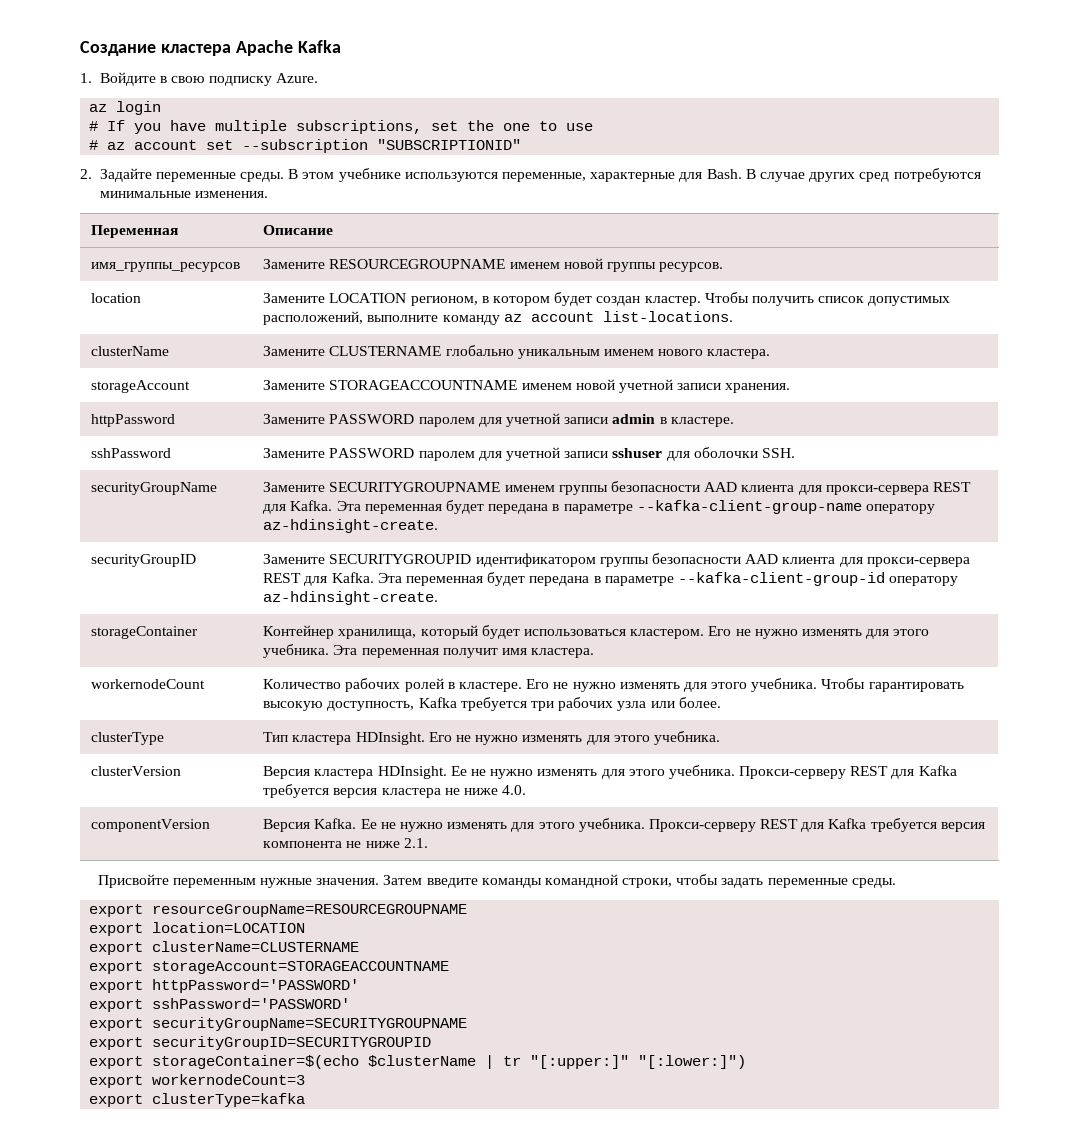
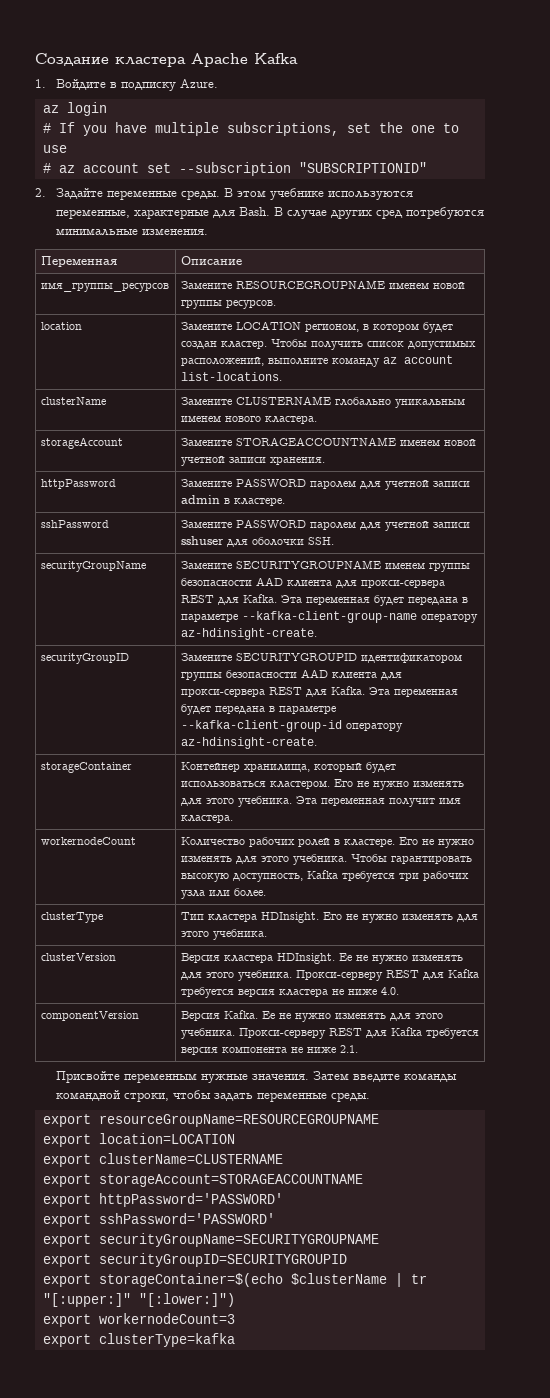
- 1. Войдите в свою подписку Azure.
+ 1. Войдите в подписку Azure.

